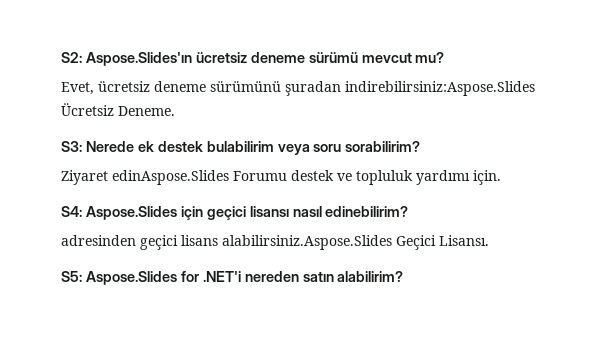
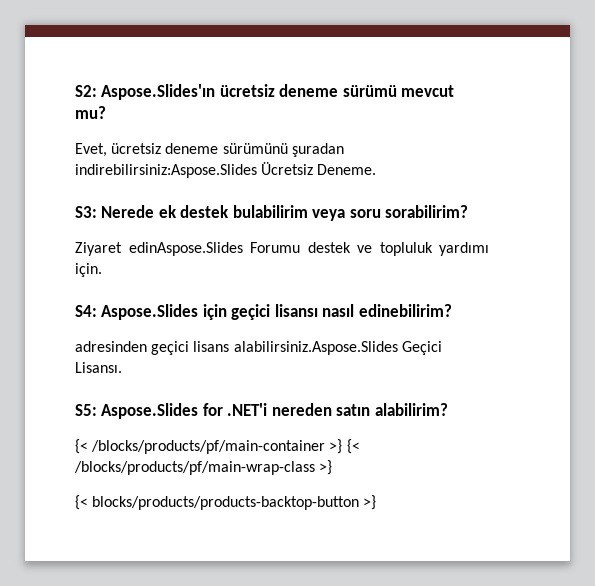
+ {< /blocks/products/pf/main-container >} {< /blocks/products/pf/main-wrap-class >}
+ {< blocks/products/products-backtop-button >}

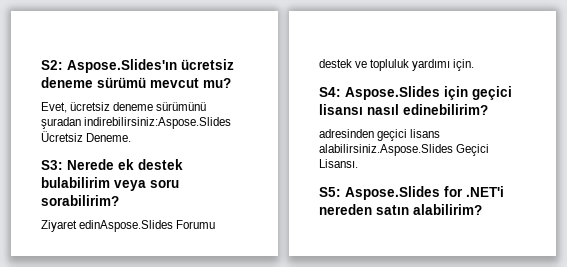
- {< /blocks/products/pf/main-container >} {< /blocks/products/pf/main-wrap-class >}
- {< blocks/products/products-backtop-button >}

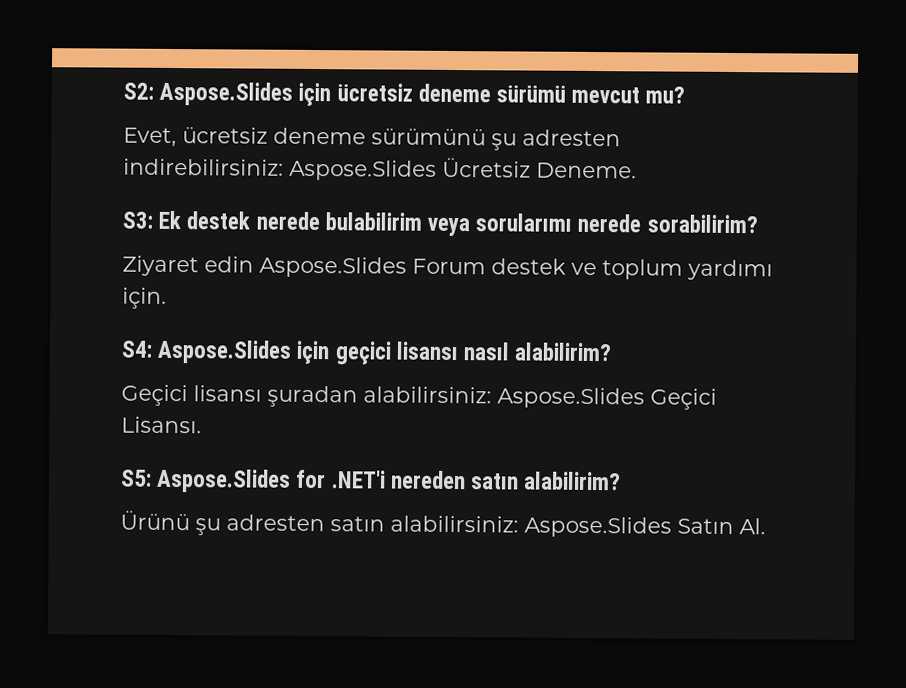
- S2: Aspose.Slides'ın ücretsiz deneme sürümü mevcut mu?
+ S2: Aspose.Slides için ücretsiz deneme sürümü mevcut mu?
- Evet, ücretsiz deneme sürümünü şuradan indirebilirsiniz:Aspose.Slides Ücretsiz Deneme.
+ Evet, ücretsiz deneme sürümünü şu adresten indirebilirsiniz: Aspose.Slides Ücretsiz Deneme.
- S3: Nerede ek destek bulabilirim veya soru sorabilirim?
+ S3: Ek destek nerede bulabilirim veya sorularımı nerede sorabilirim?
- Ziyaret edinAspose.Slides Forumu destek ve topluluk yardımı için.
+ Ziyaret edin Aspose.Slides Forum destek ve toplum yardımı için.
- S4: Aspose.Slides için geçici lisansı nasıl edinebilirim?
- adresinden geçici lisans alabilirsiniz.Aspose.Slides Geçici Lisansı.
+ S4: Aspose.Slides için geçici lisansı nasıl alabilirim?
+ Geçici lisansı şuradan alabilirsiniz: Aspose.Slides Geçici Lisansı.
+ Ürünü şu adresten satın alabilirsiniz: Aspose.Slides Satın Al.

